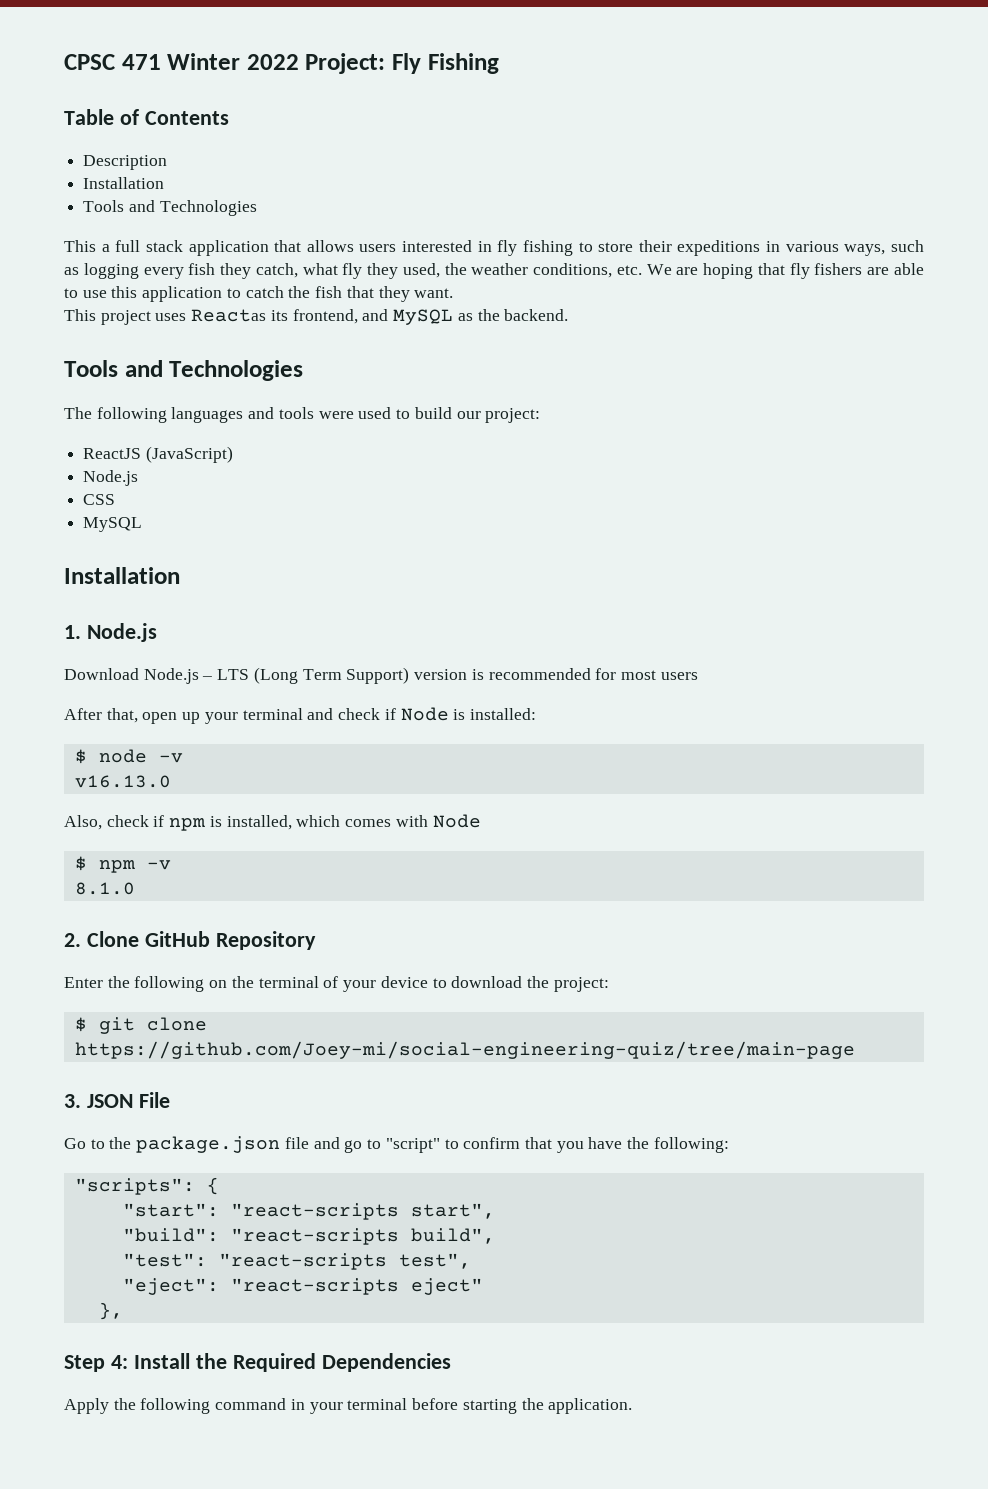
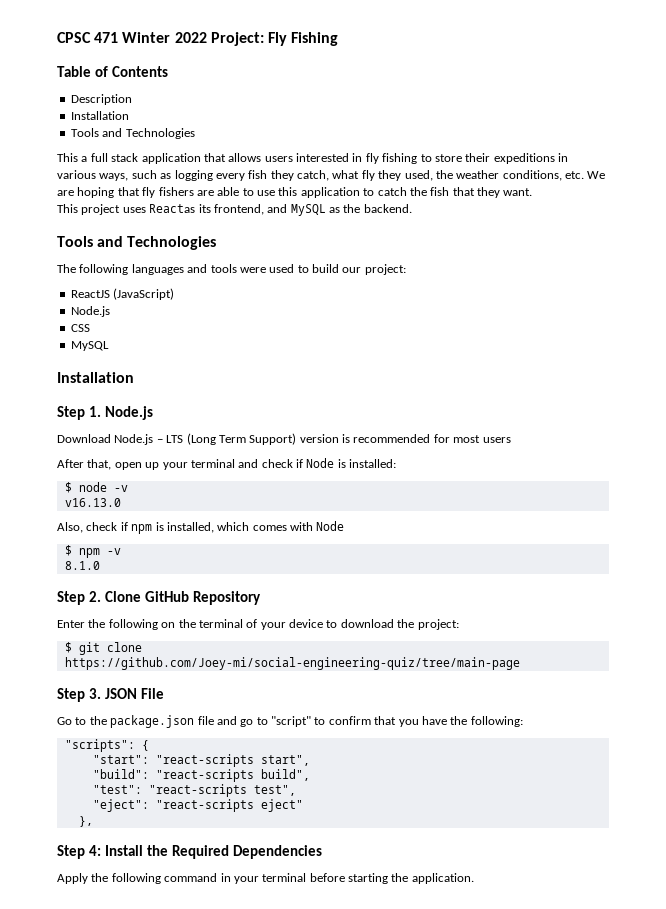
- 1. Node.js
+ Step 1. Node.js
- 2. Clone GitHub Repository
+ Step 2. Clone GitHub Repository
- 3. JSON File
+ Step 3. JSON File

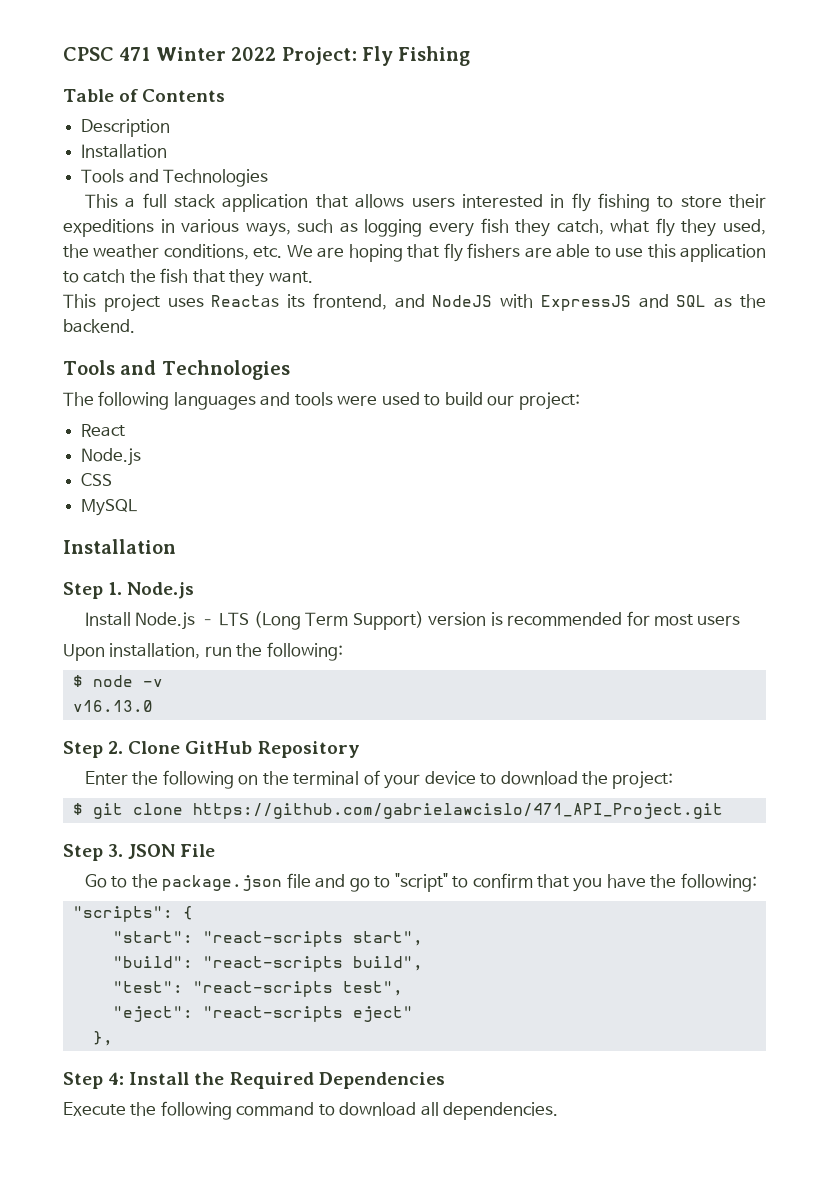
- This project uses Reactas its frontend, and MySQL as the backend.
+ This project uses Reactas its frontend, and NodeJS with ExpressJS and SQL as the backend.
- ReactJS (JavaScript)
+ React
- Download Node.js – LTS (Long Term Support) version is recommended for most users
+ Install Node.js – LTS (Long Term Support) version is recommended for most users
- After that, open up your terminal and check if Node is installed:
+ Upon installation, run the following:
  $ node -v
  v16.13.0
- Also, check if npm is installed, which comes with Node
- $ npm -v
- 8.1.0
- $ git clone https://github.com/Joey-mi/social-engineering-quiz/tree/main-page
+ $ git clone https://github.com/gabrielawcislo/471_API_Project.git
- Apply the following command in your terminal before starting the application.
+ Execute the following command to download all dependencies.

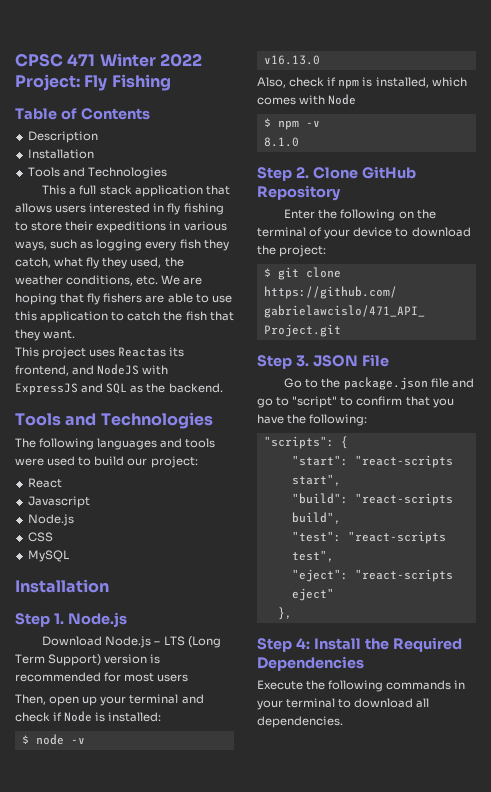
+ Javascript
- Install Node.js – LTS (Long Term Support) version is recommended for most users
+ Download Node.js – LTS (Long Term Support) version is recommended for most users
- Upon installation, run the following:
+ Then, open up your terminal and check if Node is installed:
  $ node -v
  v16.13.0
+ Also, check if npm is installed, which comes with Node
+ $ npm -v
+ 8.1.0
- Execute the following command to download all dependencies.
+ Execute the following commands in your terminal to download all dependencies.

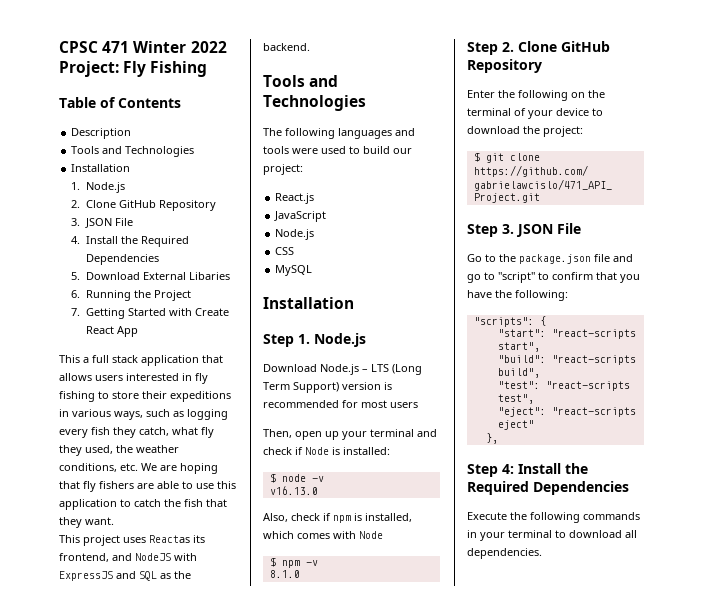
  Description
+ Tools and Technologies
  Installation
- Tools and Technologies
+ 1. Node.js
+ 2. Clone GitHub Repository
+ 3. JSON File
+ 4. Install the Required Dependencies
+ 5. Download External Libaries
+ 6. Running the Project
+ 7. Getting Started with Create React App
- React
- Javascript
+ React.js
+ JavaScript

